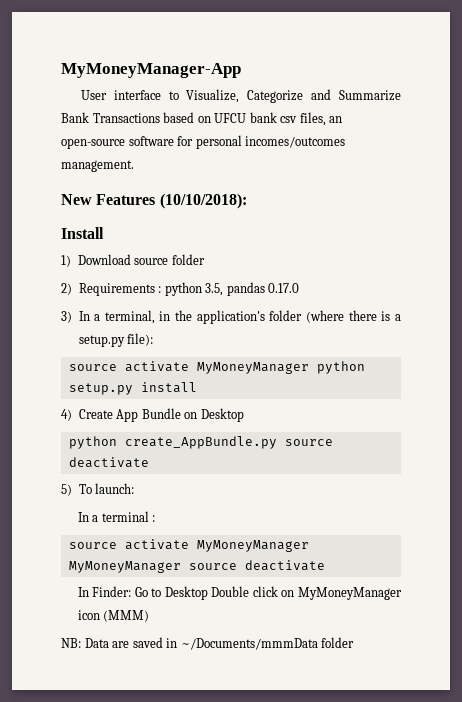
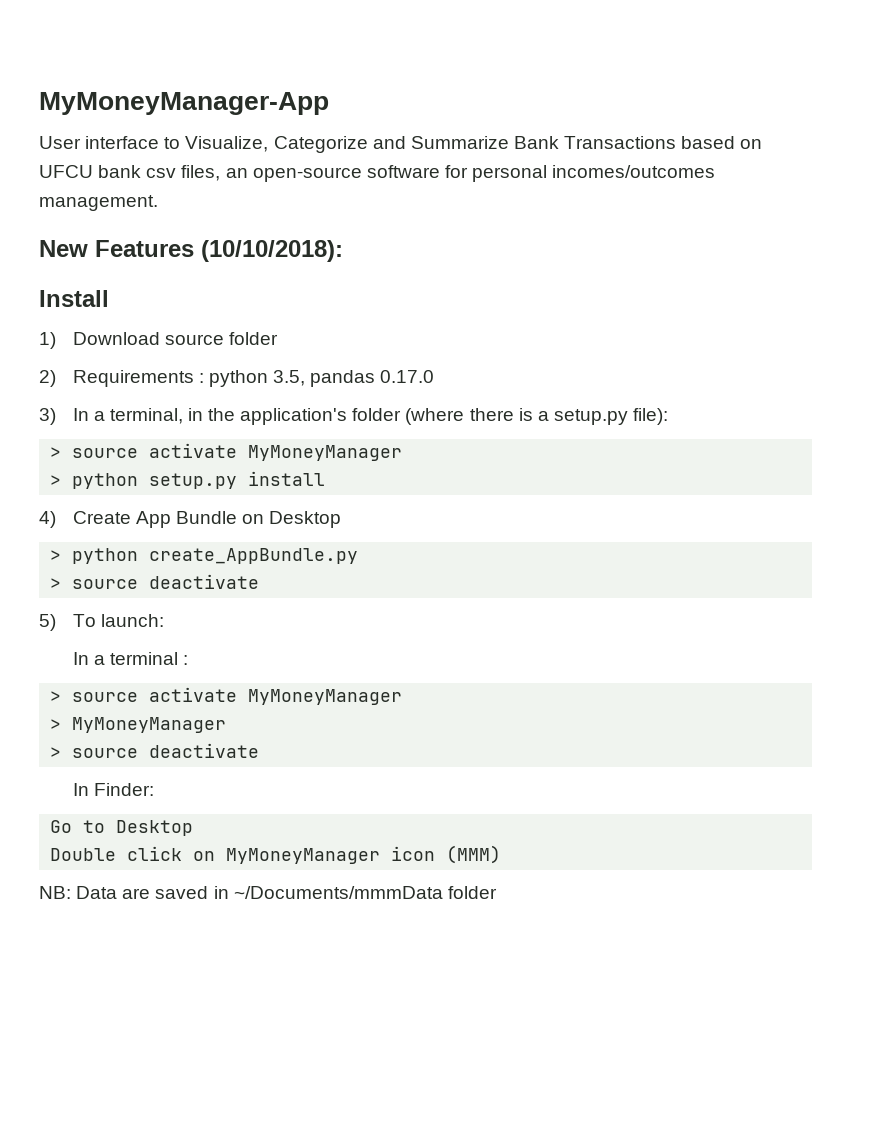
  3) In a terminal, in the application's folder (where there is a setup.py file):
- source activate MyMoneyManager python setup.py install
+ > source activate MyMoneyManager
+ > python setup.py install
- python create_AppBundle.py source deactivate
+ > python create_AppBundle.py
+ > source deactivate
  In a terminal :
- source activate MyMoneyManager MyMoneyManager source deactivate
+ > source activate MyMoneyManager
+ > MyMoneyManager
+ > source deactivate
- In Finder: Go to Desktop Double click on MyMoneyManager icon (MMM)
+ In Finder:
+ Go to Desktop
+ Double click on MyMoneyManager icon (MMM)

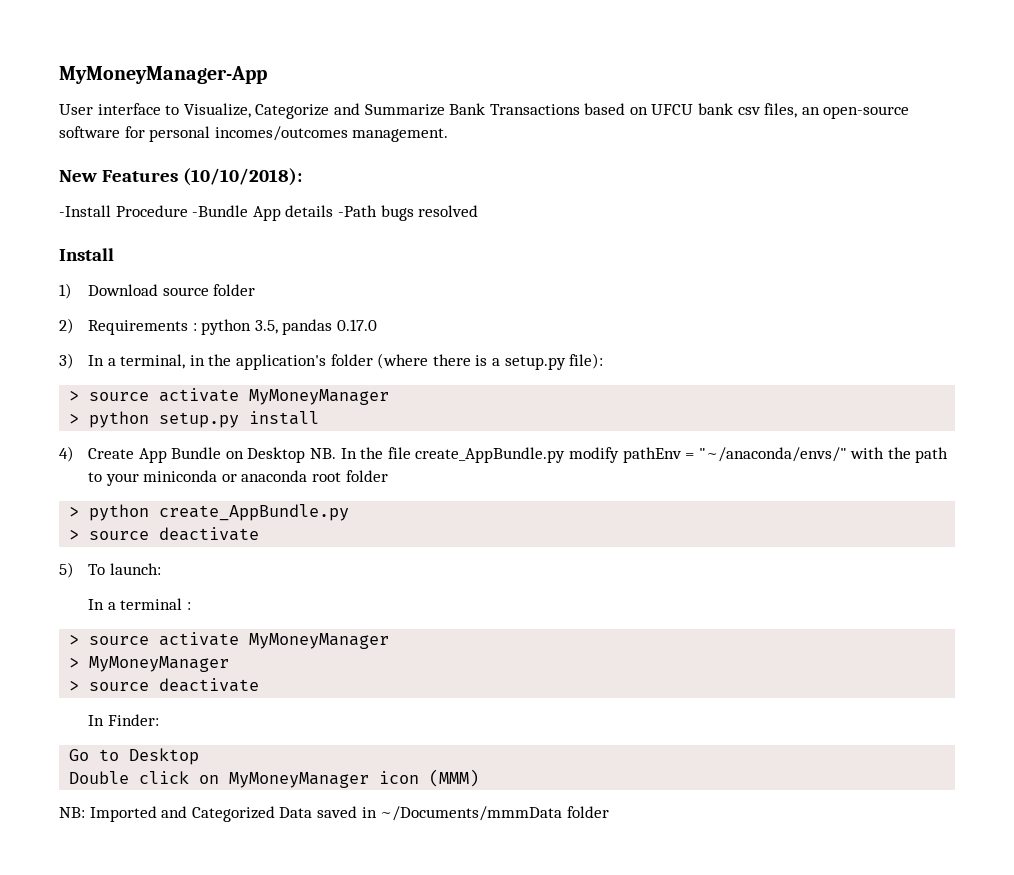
+ -Install Procedure -Bundle App details -Path bugs resolved
- 4) Create App Bundle on Desktop
+ 4) Create App Bundle on Desktop NB. In the file create_AppBundle.py modify pathEnv = "~/anaconda/envs/" with the path to your miniconda or anaconda root folder
- NB: Data are saved in ~/Documents/mmmData folder
+ NB: Imported and Categorized Data saved in ~/Documents/mmmData folder

